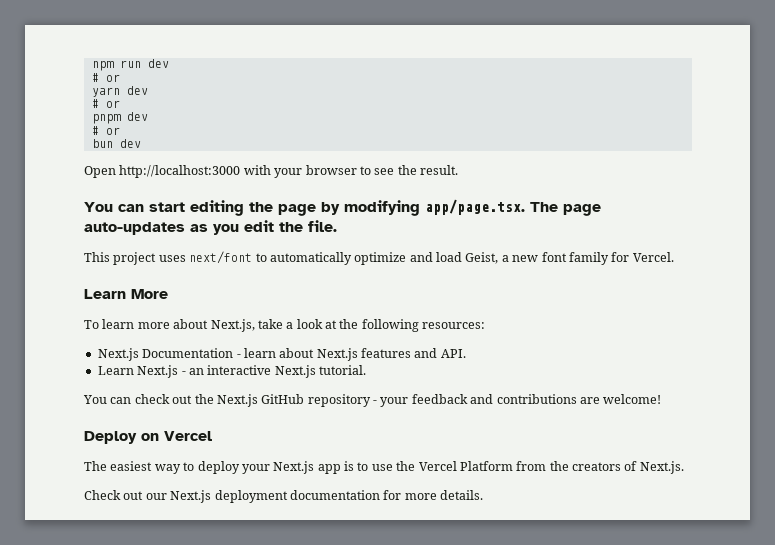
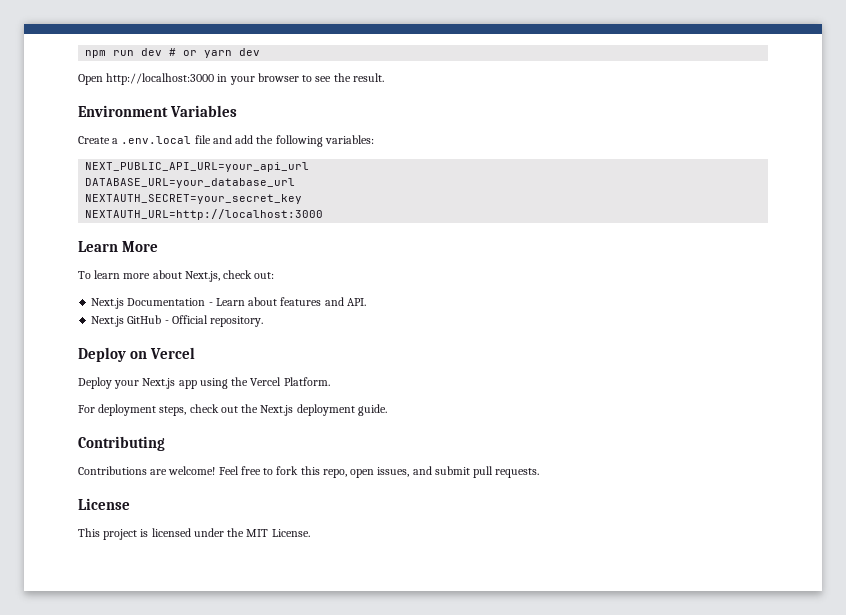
- npm run dev
- # or
- yarn dev
- # or
- pnpm dev
- # or
- bun dev
+ npm run dev # or yarn dev
- Open http://localhost:3000 with your browser to see the result.
+ Open http://localhost:3000 in your browser to see the result.
- You can start editing the page by modifying app/page.tsx. The page auto-updates as you edit the file.
- This project uses next/font to automatically optimize and load Geist, a new font family for Vercel.
+ Environment Variables
+ Create a .env.local file and add the following variables:
+ NEXT_PUBLIC_API_URL=your_api_url
+ DATABASE_URL=your_database_url
+ NEXTAUTH_SECRET=your_secret_key
+ NEXTAUTH_URL=http://localhost:3000
- To learn more about Next.js, take a look at the following resources:
+ To learn more about Next.js, check out:
- Next.js Documentation - learn about Next.js features and API.
+ Next.js Documentation - Learn about features and API.
- Learn Next.js - an interactive Next.js tutorial.
- You can check out the Next.js GitHub repository - your feedback and contributions are welcome!
+ Next.js GitHub - Official repository.
  Deploy on Vercel
- The easiest way to deploy your Next.js app is to use the Vercel Platform from the creators of Next.js.
- Check out our Next.js deployment documentation for more details.
+ Deploy your Next.js app using the Vercel Platform.
+ For deployment steps, check out the Next.js deployment guide.
+ Contributing
+ Contributions are welcome! Feel free to fork this repo, open issues, and submit pull requests.
+ License
+ This project is licensed under the MIT License.

